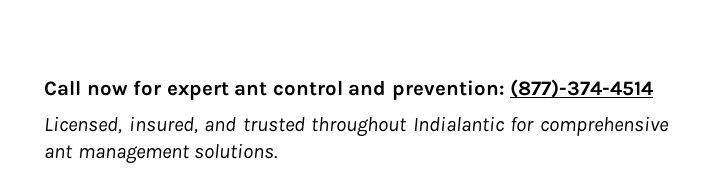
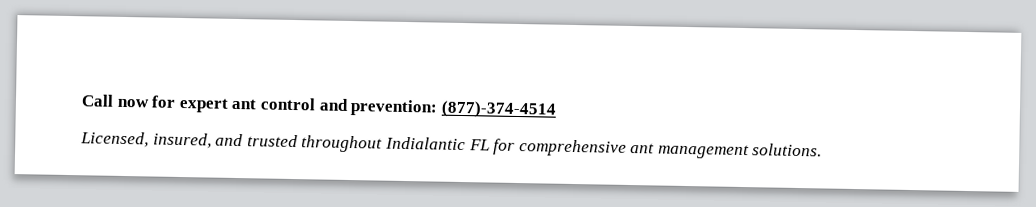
- Licensed, insured, and trusted throughout Indialantic for comprehensive ant management solutions.
+ Licensed, insured, and trusted throughout Indialantic FL for comprehensive ant management solutions.

